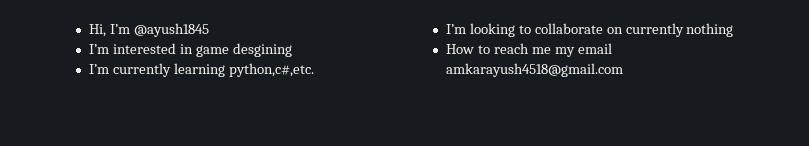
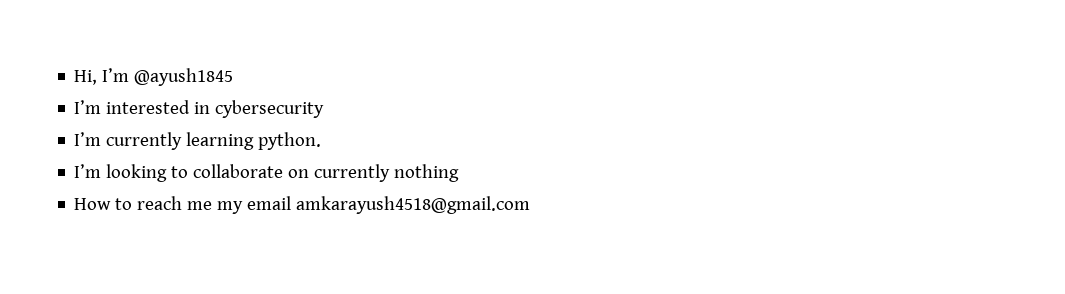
- I’m interested in game desgining
+ I’m interested in cybersecurity
- I’m currently learning python,c#,etc.
+ I’m currently learning python.

